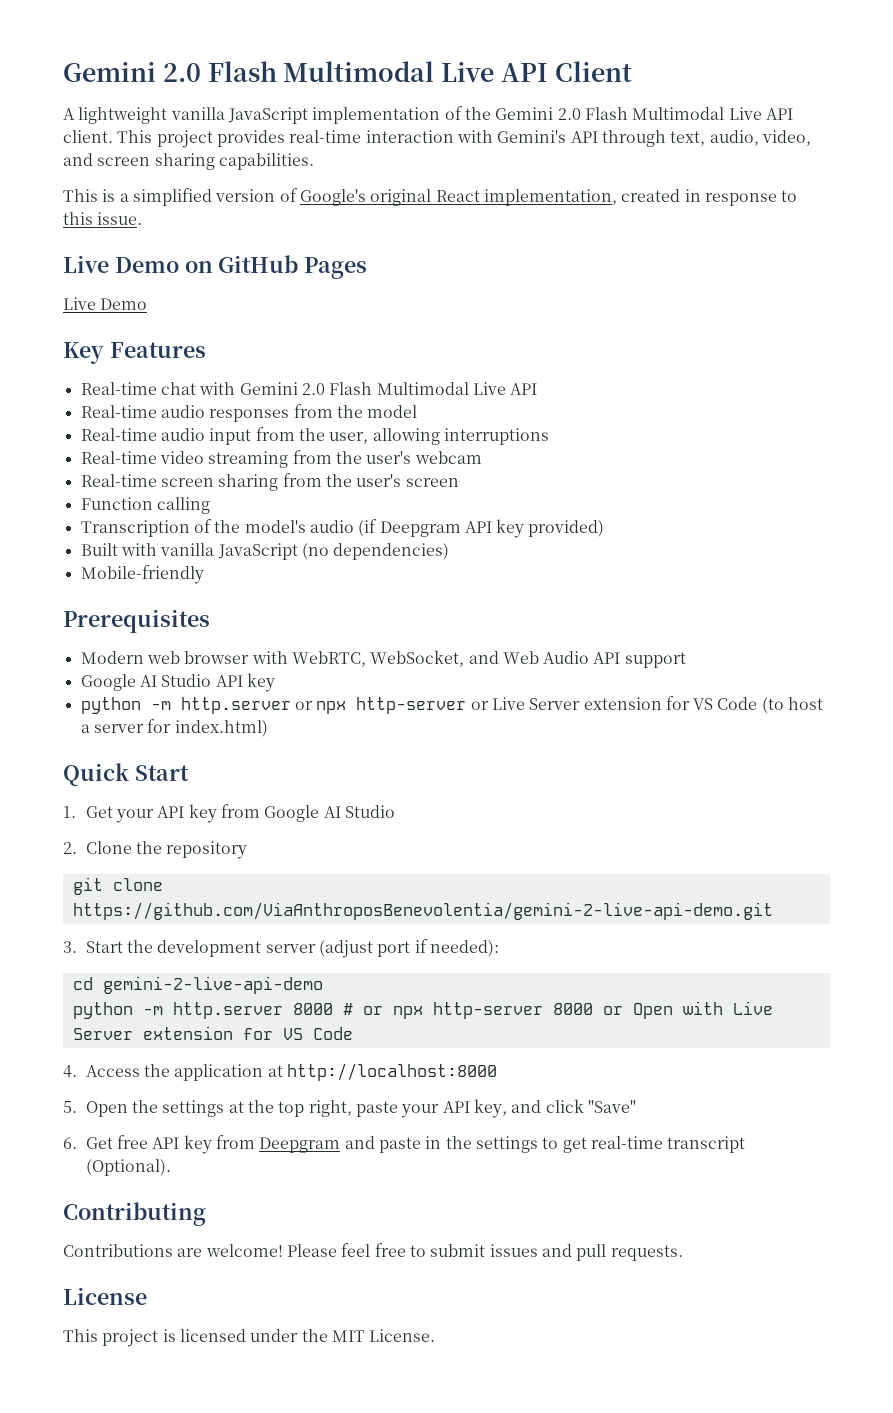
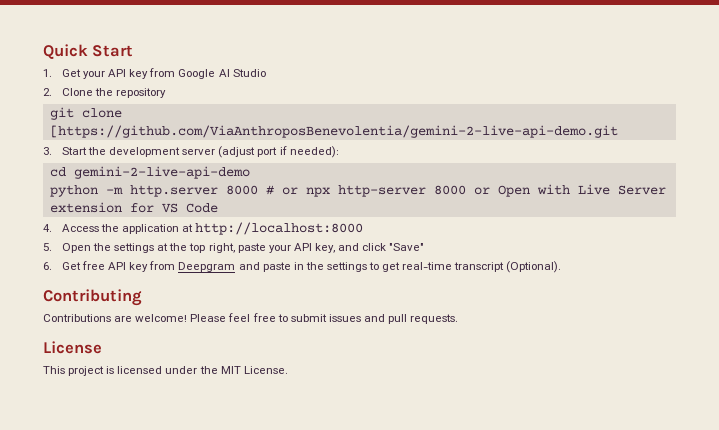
- Gemini 2.0 Flash Multimodal Live API Client
- A lightweight vanilla JavaScript implementation of the Gemini 2.0 Flash Multimodal Live API client. This project provides real-time interaction with Gemini's API through text, audio, video, and screen sharing capabilities.
- This is a simplified version of Google's original React implementation, created in response to this issue.
- Live Demo on GitHub Pages
- Live Demo
- Key Features
- Real-time chat with Gemini 2.0 Flash Multimodal Live API
- Real-time audio responses from the model
- Real-time audio input from the user, allowing interruptions
- Real-time video streaming from the user's webcam
- Real-time screen sharing from the user's screen
- Function calling
- Transcription of the model's audio (if Deepgram API key provided)
- Built with vanilla JavaScript (no dependencies)
- Mobile-friendly
- Prerequisites
- Modern web browser with WebRTC, WebSocket, and Web Audio API support
- Google AI Studio API key
- python -m http.server or npx http-server or Live Server extension for VS Code (to host a server for index.html)
- git clone https://github.com/ViaAnthroposBenevolentia/gemini-2-live-api-demo.git
+ git clone [https://github.com/ViaAnthroposBenevolentia/gemini-2-live-api-demo.git

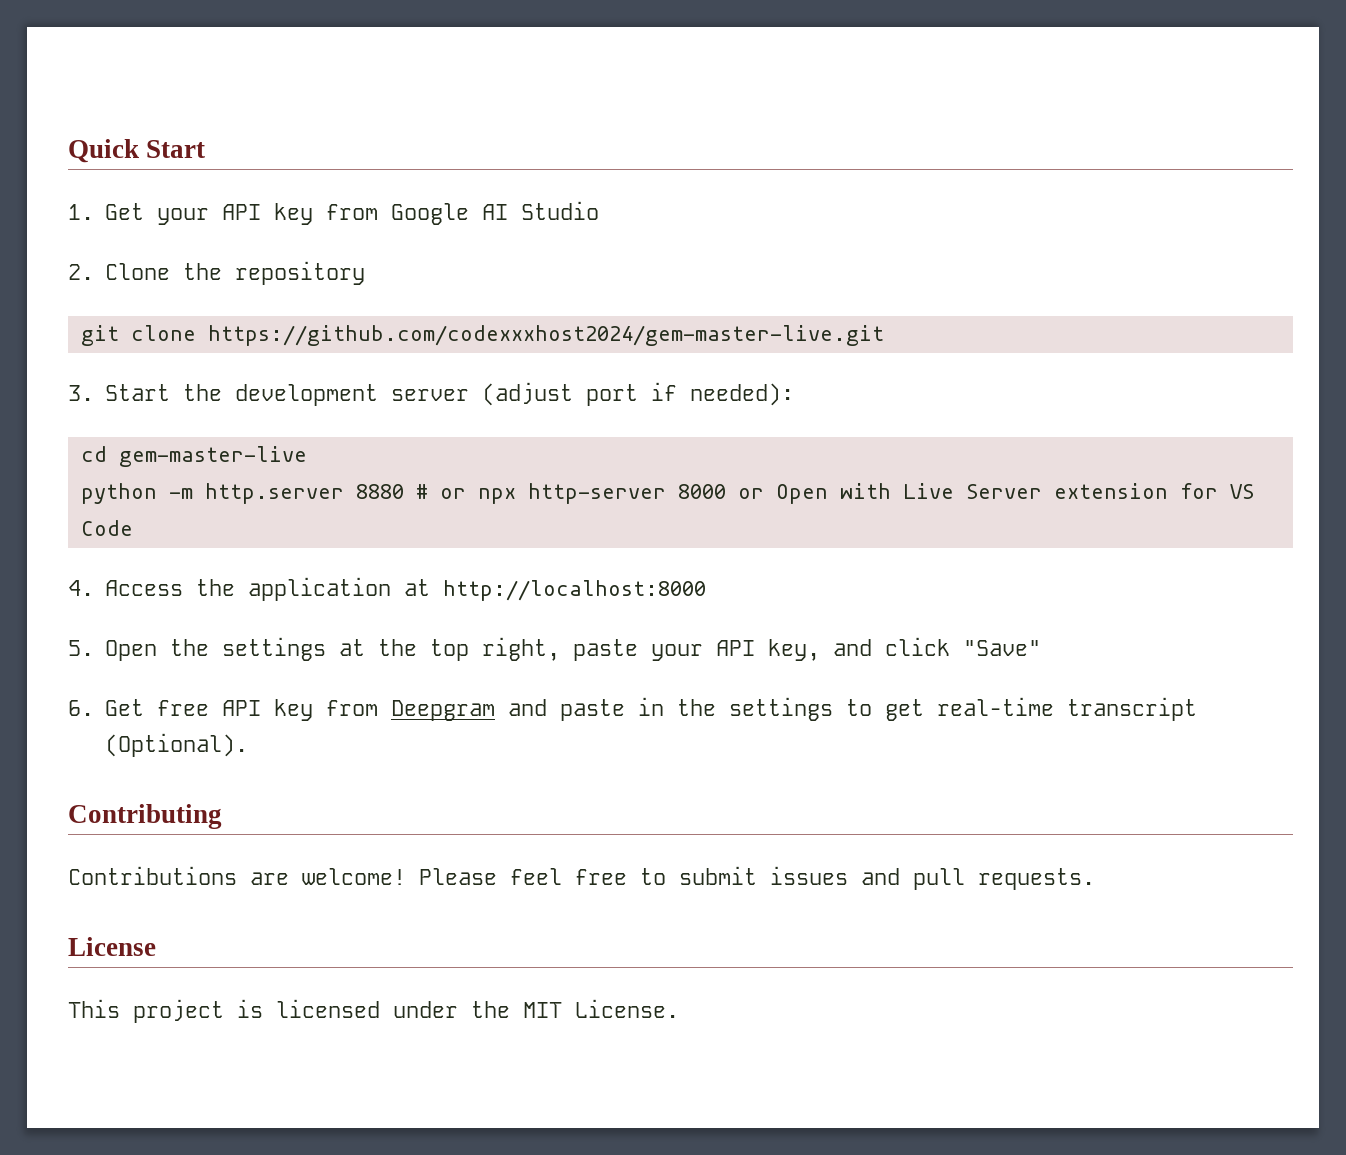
- git clone [https://github.com/ViaAnthroposBenevolentia/gemini-2-live-api-demo.git
+ git clone https://github.com/codexxxhost2024/gem-master-live.git
- cd gemini-2-live-api-demo
+ cd gem-master-live
- python -m http.server 8000 # or npx http-server 8000 or Open with Live Server extension for VS Code
+ python -m http.server 8880 # or npx http-server 8000 or Open with Live Server extension for VS Code

